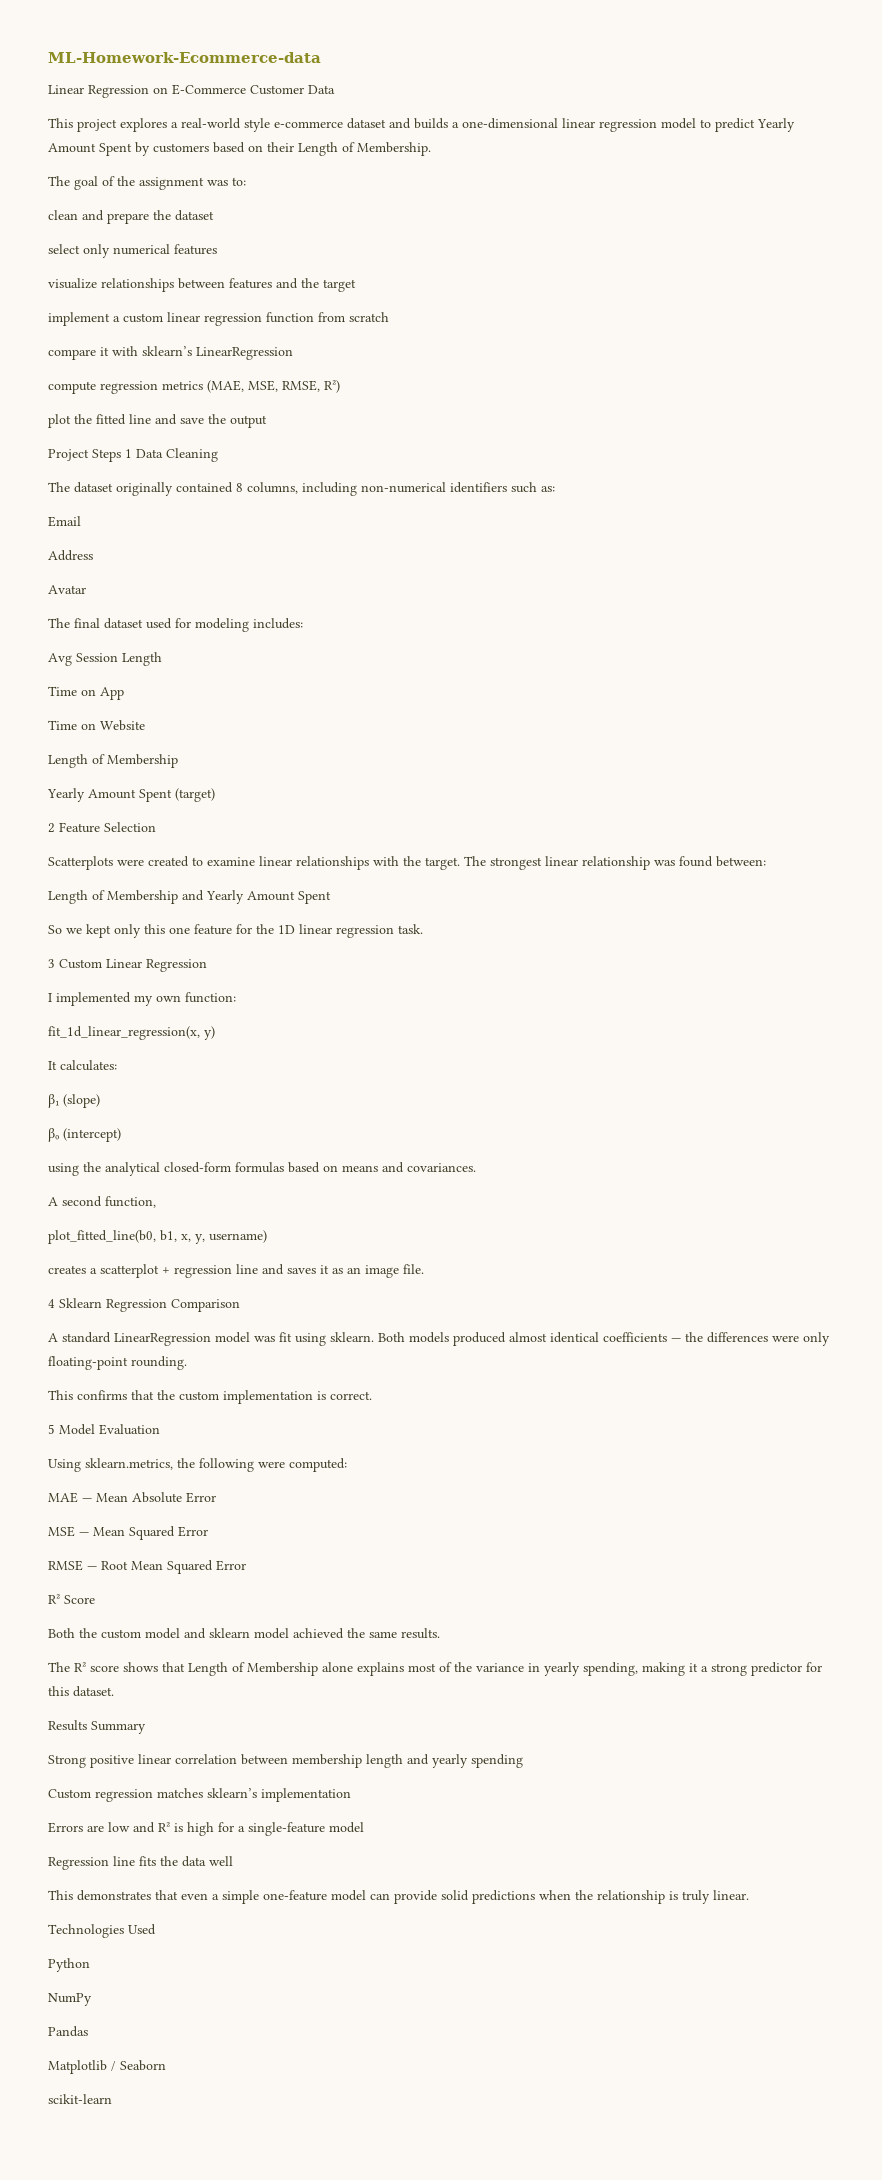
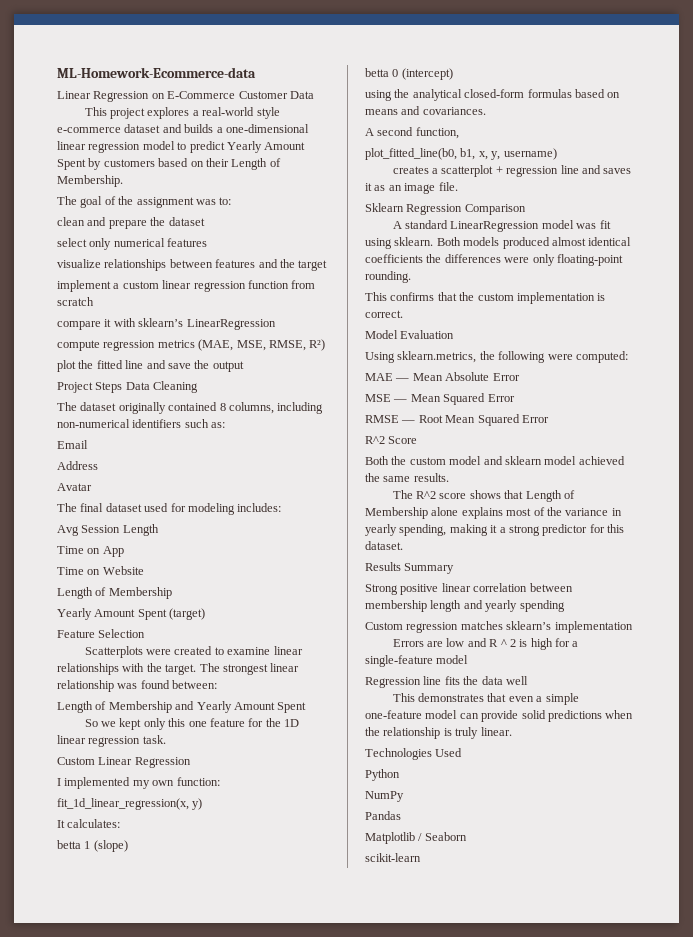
- Project Steps 1 Data Cleaning
+ Project Steps Data Cleaning
- 2 Feature Selection
+ Feature Selection
- 3 Custom Linear Regression
+ Custom Linear Regression
- β₁ (slope)
+ betta 1 (slope)
- β₀ (intercept)
+ betta 0 (intercept)
- 4 Sklearn Regression Comparison
+ Sklearn Regression Comparison
- Both models produced almost identical coefficients — the differences were only floating-point rounding.
+ Both models produced almost identical coefficients the differences were only floating-point rounding.
- 5 Model Evaluation
+ Model Evaluation
- R² Score
+ R^2 Score
- The R² score shows that Length of Membership alone explains most of the variance in yearly spending, making it a strong predictor for this dataset.
+ The R^2 score shows that Length of Membership alone explains most of the variance in yearly spending, making it a strong predictor for this dataset.
- Errors are low and R² is high for a single-feature model
+ Errors are low and R ^ 2 is high for a single-feature model

